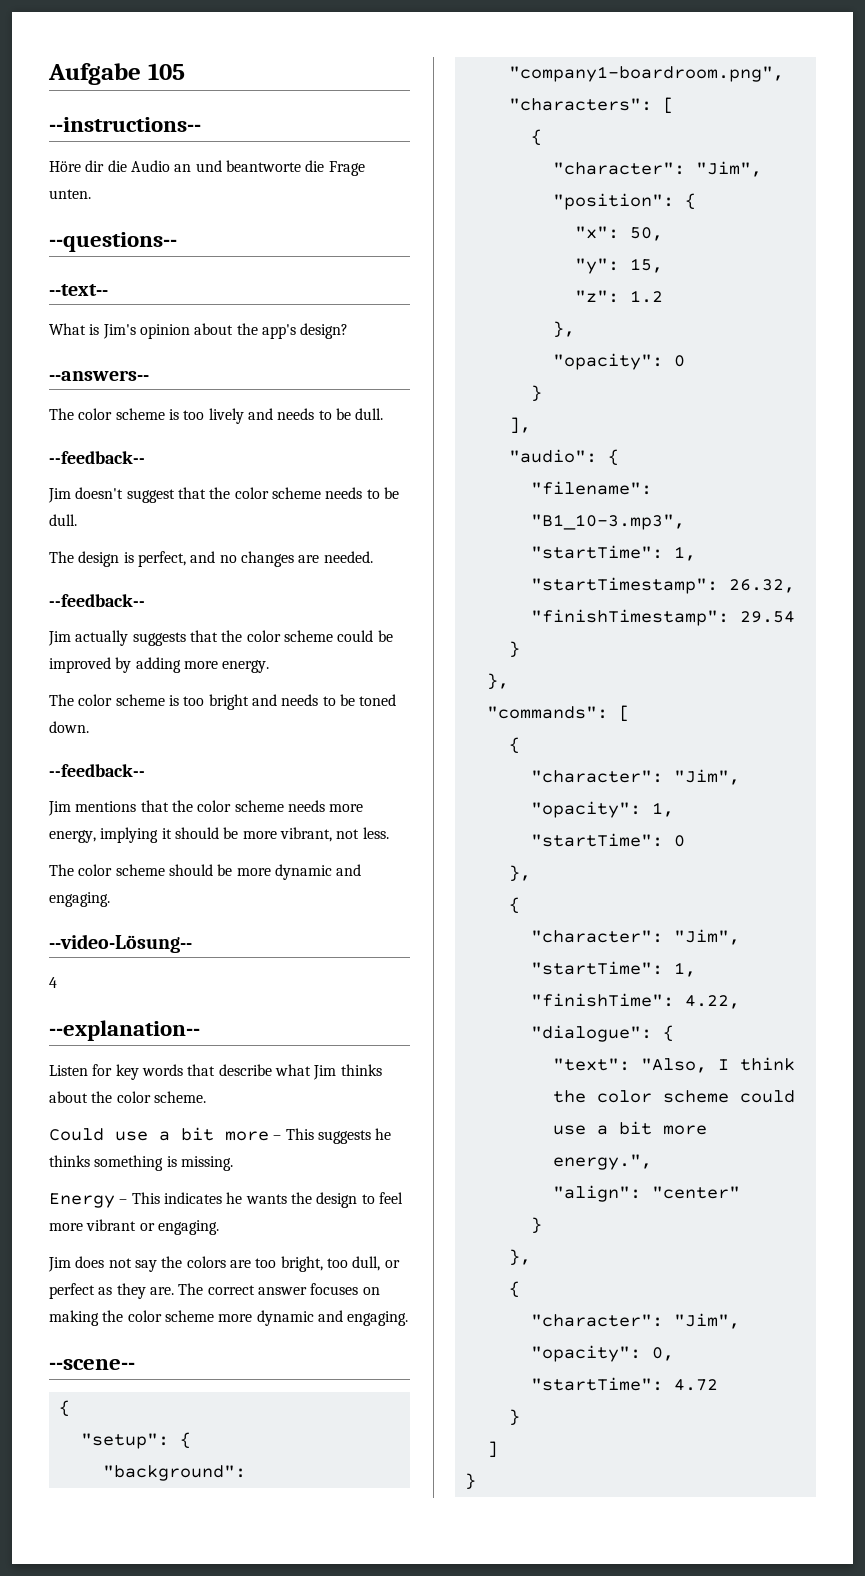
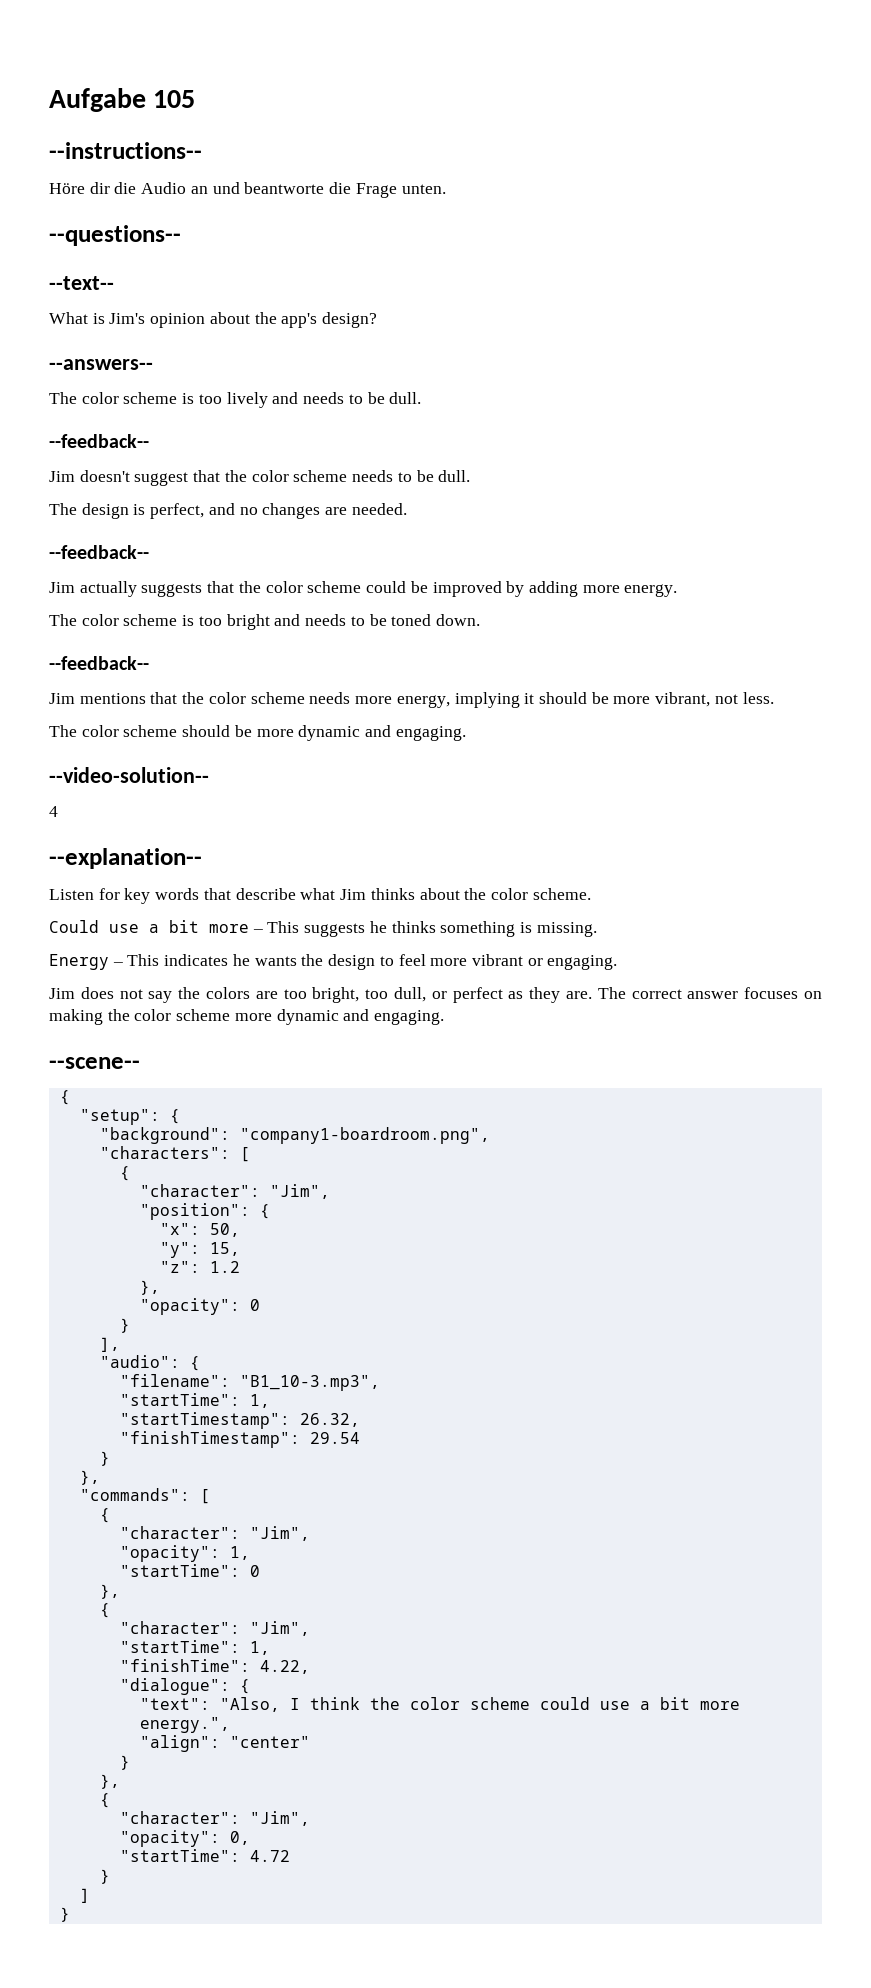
- --video-Lösung--
+ --video-solution--

